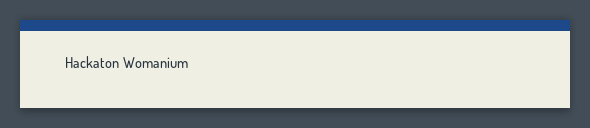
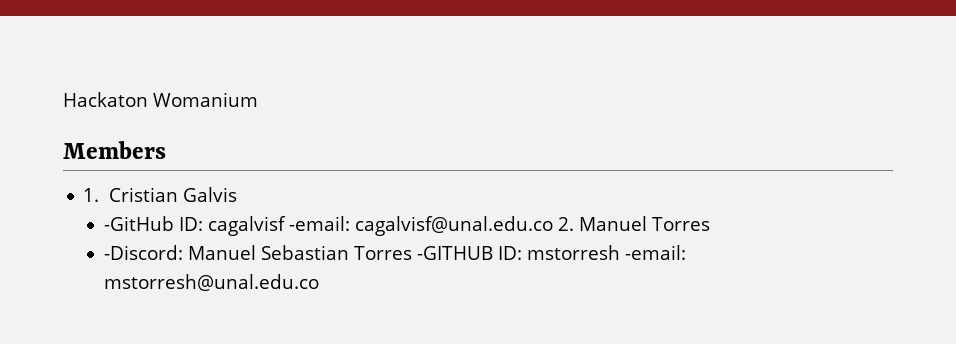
+ Members
+ 1. Cristian Galvis
+ -GitHub ID: cagalvisf -email: cagalvisf@unal.edu.co 2. Manuel Torres
+ -Discord: Manuel Sebastian Torres -GITHUB ID: mstorresh -email: mstorresh@unal.edu.co

